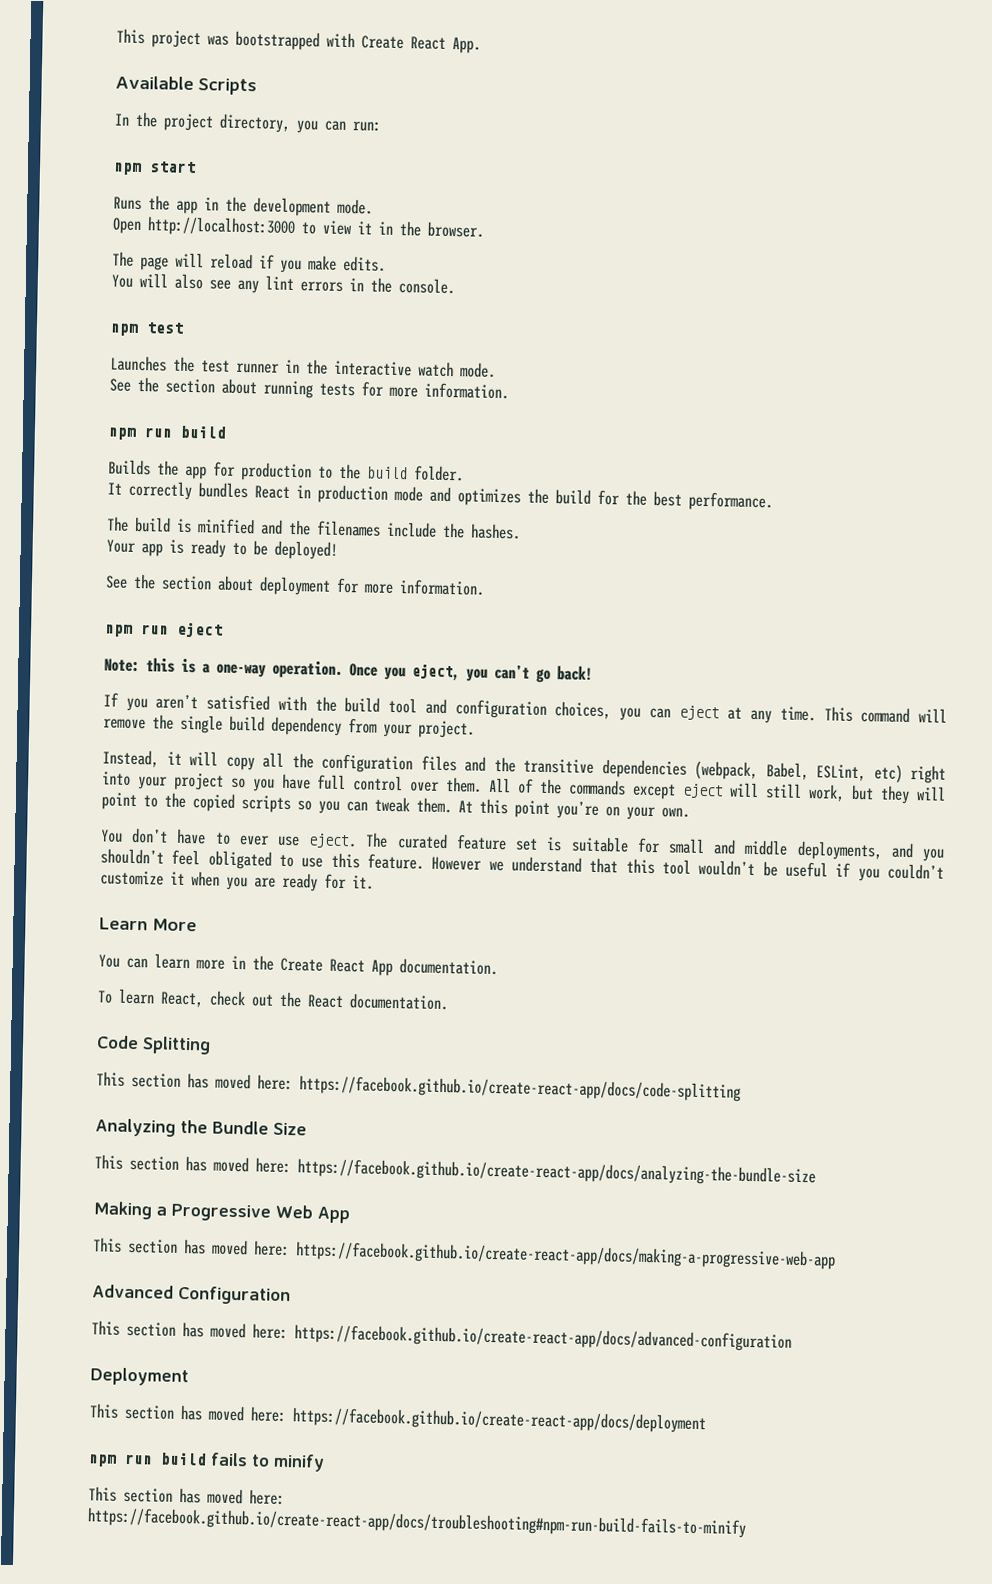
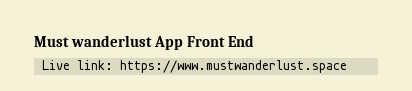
- This project was bootstrapped with Create React App.
- Available Scripts
- In the project directory, you can run:
- npm start
- Runs the app in the development mode.
- Open http://localhost:3000 to view it in the browser.
- The page will reload if you make edits.
- You will also see any lint errors in the console.
- npm test
- Launches the test runner in the interactive watch mode.
- See the section about running tests for more information.
- npm run build
- Builds the app for production to the build folder.
- It correctly bundles React in production mode and optimizes the build for the best performance.
- The build is minified and the filenames include the hashes.
- Your app is ready to be deployed!
- See the section about deployment for more information.
- npm run eject
- Note: this is a one-way operation. Once you eject, you can’t go back!
- If you aren’t satisfied with the build tool and configuration choices, you can eject at any time. This command will remove the single build dependency from your project.
- Instead, it will copy all the configuration files and the transitive dependencies (webpack, Babel, ESLint, etc) right into your project so you have full control over them. All of the commands except eject will still work, but they will point to the copied scripts so you can tweak them. At this point you’re on your own.
- You don’t have to ever use eject. The curated feature set is suitable for small and middle deployments, and you shouldn’t feel obligated to use this feature. However we understand that this tool wouldn’t be useful if you couldn’t customize it when you are ready for it.
- Learn More
- You can learn more in the Create React App documentation.
- To learn React, check out the React documentation.
- Code Splitting
- This section has moved here: https://facebook.github.io/create-react-app/docs/code-splitting
- Analyzing the Bundle Size
- This section has moved here: https://facebook.github.io/create-react-app/docs/analyzing-the-bundle-size
- Making a Progressive Web App
- This section has moved here: https://facebook.github.io/create-react-app/docs/making-a-progressive-web-app
- Advanced Configuration
- This section has moved here: https://facebook.github.io/create-react-app/docs/advanced-configuration
- Deployment
- This section has moved here: https://facebook.github.io/create-react-app/docs/deployment
- npm run build fails to minify
- This section has moved here: https://facebook.github.io/create-react-app/docs/troubleshooting#npm-run-build-fails-to-minify
+ Must wanderlust App Front End
+ Live link: https://www.mustwanderlust.space

